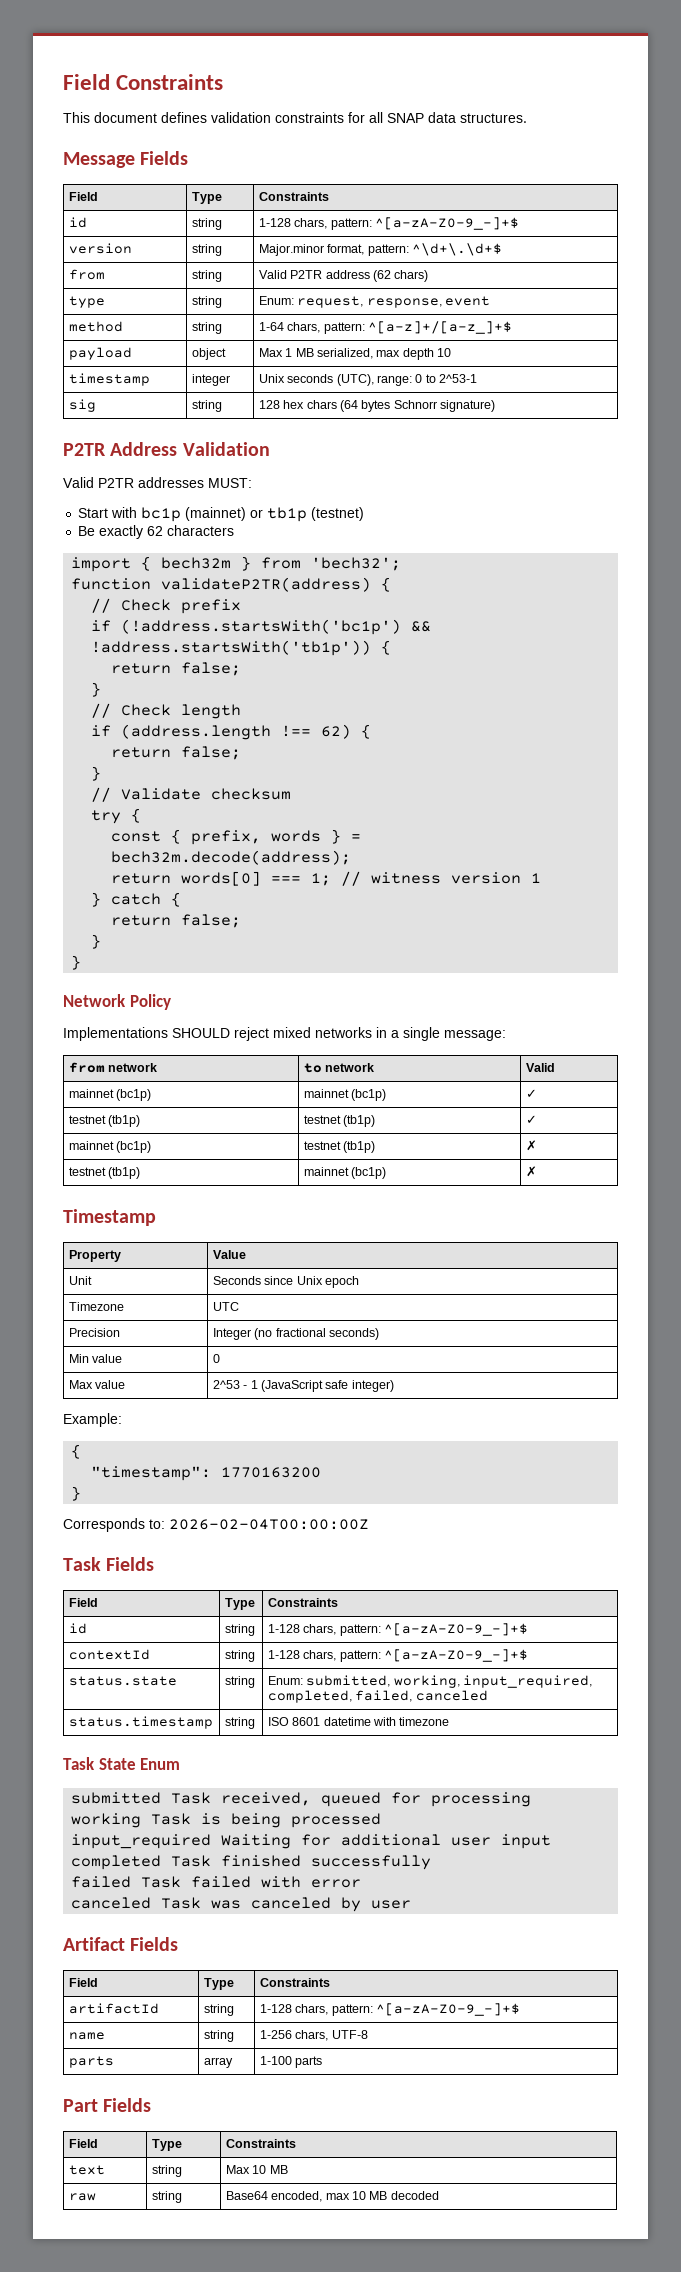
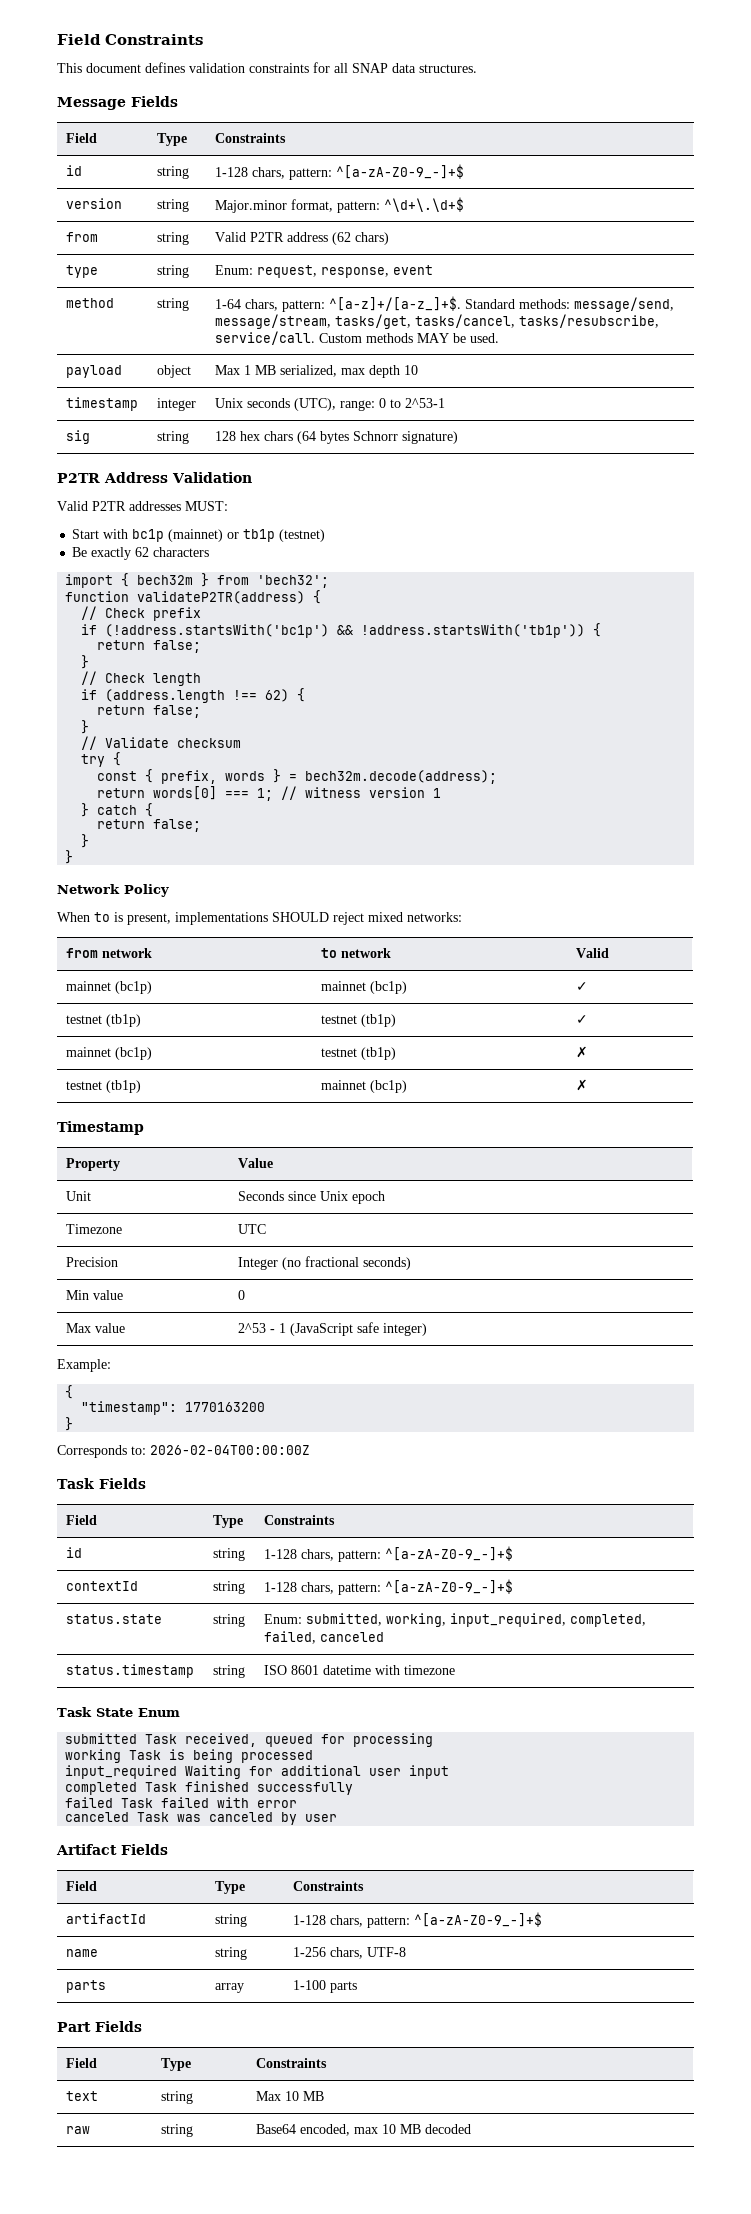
- method | string | 1-64 chars, pattern: ^[a-z]+/[a-z_]+$
+ method | string | 1-64 chars, pattern: ^[a-z]+/[a-z_]+$. Standard methods: message/send, message/stream, tasks/get, tasks/cancel, tasks/resubscribe, service/call. Custom methods MAY be used.
- Implementations SHOULD reject mixed networks in a single message:
+ When to is present, implementations SHOULD reject mixed networks:

